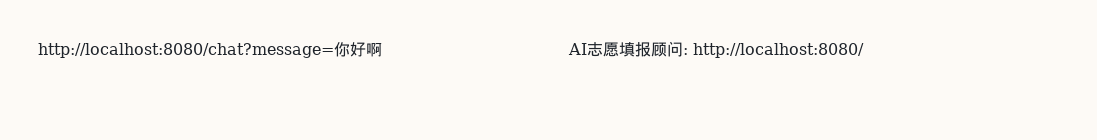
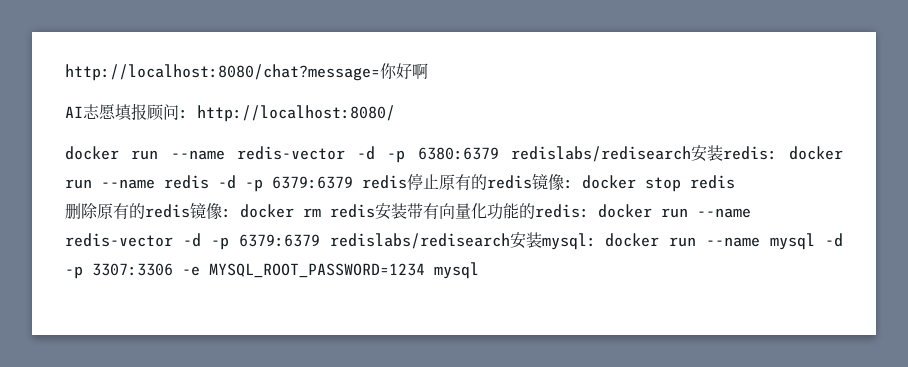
+ docker run --name redis-vector -d -p 6380:6379 redislabs/redisearch安装redis: docker run --name redis -d -p 6379:6379 redis停止原有的redis镜像: docker stop redis
+ 删除原有的redis镜像: docker rm redis安装带有向量化功能的redis: docker run --name redis-vector -d -p 6379:6379 redislabs/redisearch安装mysql: docker run --name mysql -d -p 3307:3306 -e MYSQL_ROOT_PASSWORD=1234 mysql

